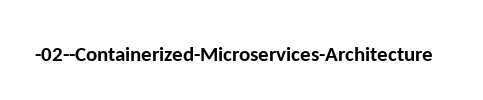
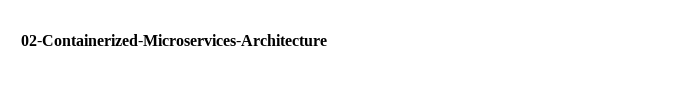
- -02--Containerized-Microservices-Architecture
+ 02-Containerized-Microservices-Architecture

